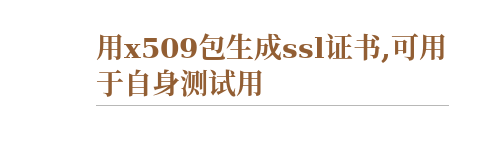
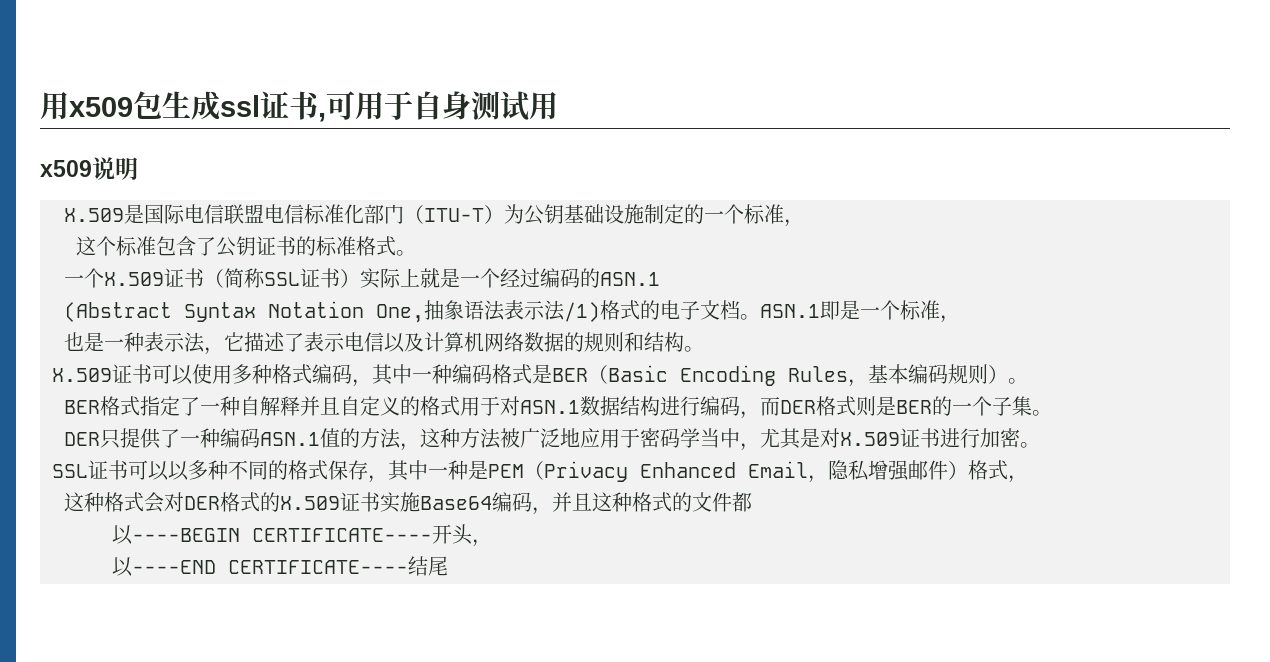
+ x509说明
+ X.509是国际电信联盟电信标准化部门（ITU-T）为公钥基础设施制定的一个标准，
+ 这个标准包含了公钥证书的标准格式。
+ 一个X.509证书（简称SSL证书）实际上就是一个经过编码的ASN.1
+ (Abstract Syntax Notation One,抽象语法表示法/1)格式的电子文档。ASN.1即是一个标准，
+ 也是一种表示法，它描述了表示电信以及计算机网络数据的规则和结构。
+ X.509证书可以使用多种格式编码，其中一种编码格式是BER（Basic Encoding Rules，基本编码规则）。
+ BER格式指定了一种自解释并且自定义的格式用于对ASN.1数据结构进行编码，而DER格式则是BER的一个子集。
+ DER只提供了一种编码ASN.1值的方法，这种方法被广泛地应用于密码学当中，尤其是对X.509证书进行加密。
+ SSL证书可以以多种不同的格式保存，其中一种是PEM（Privacy Enhanced Email，隐私增强邮件）格式，
+ 这种格式会对DER格式的X.509证书实施Base64编码，并且这种格式的文件都
+ 以----BEGIN CERTIFICATE----开头，
+ 以----END CERTIFICATE----结尾

